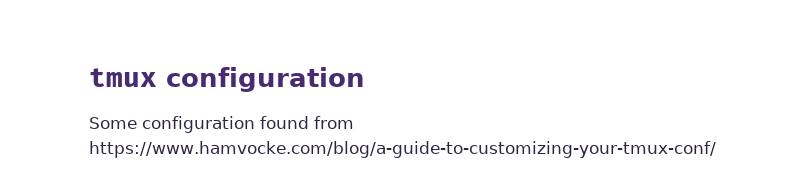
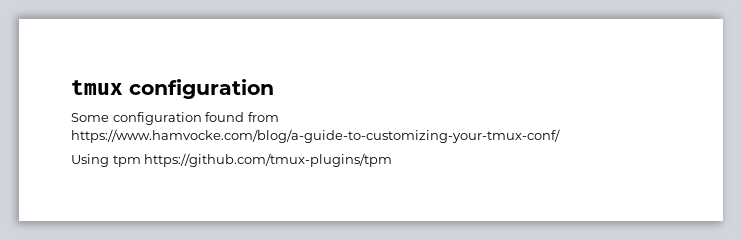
+ Using tpm https://github.com/tmux-plugins/tpm

